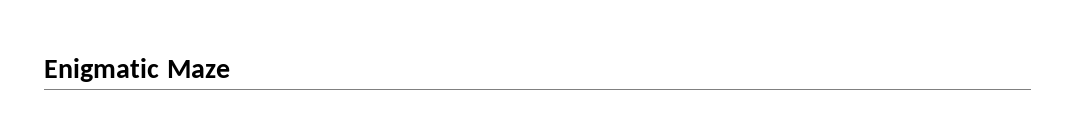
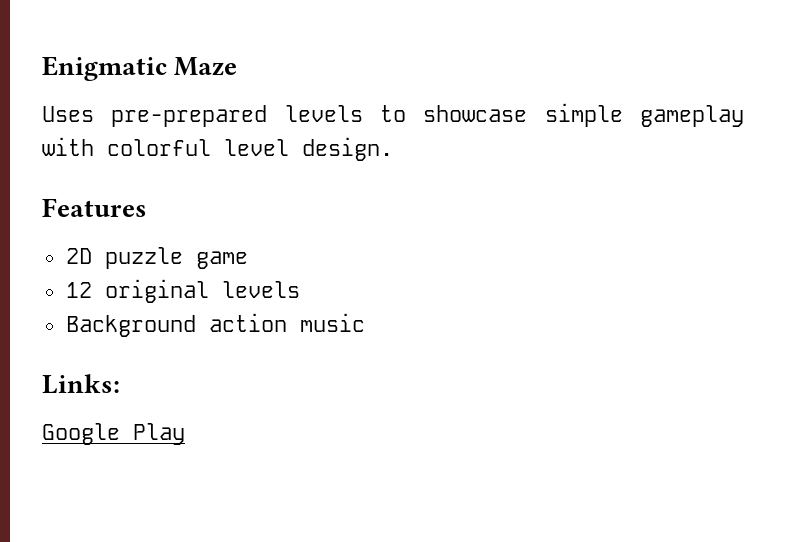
+ Uses pre-prepared levels to showcase simple gameplay with colorful level design.
+ Features
+ 2D puzzle game
+ 12 original levels
+ Background action music
+ Links:
+ Google Play

